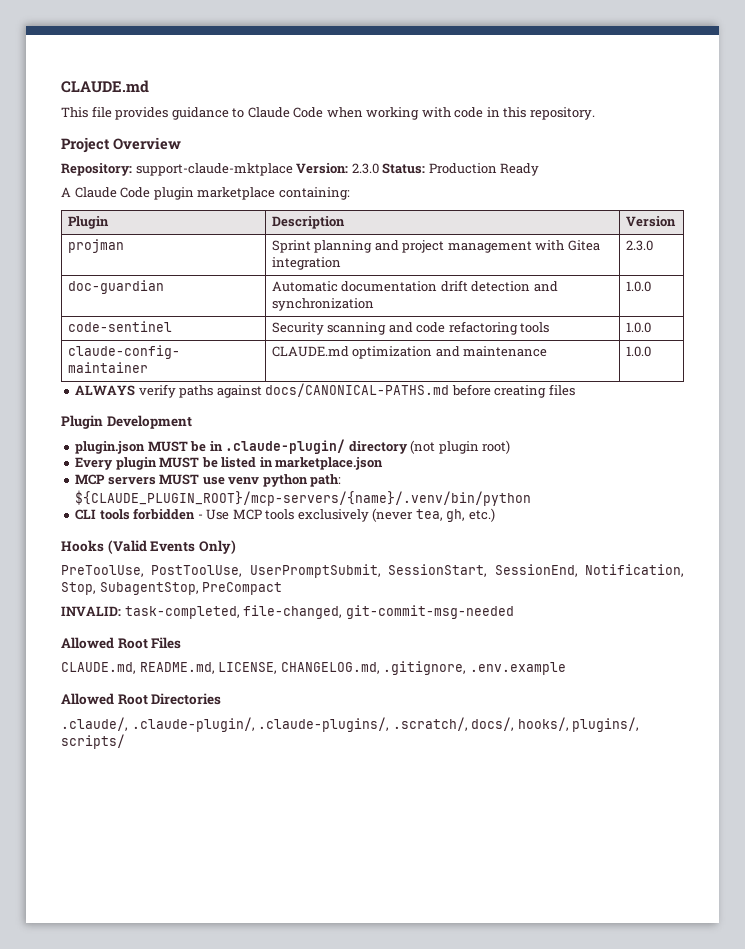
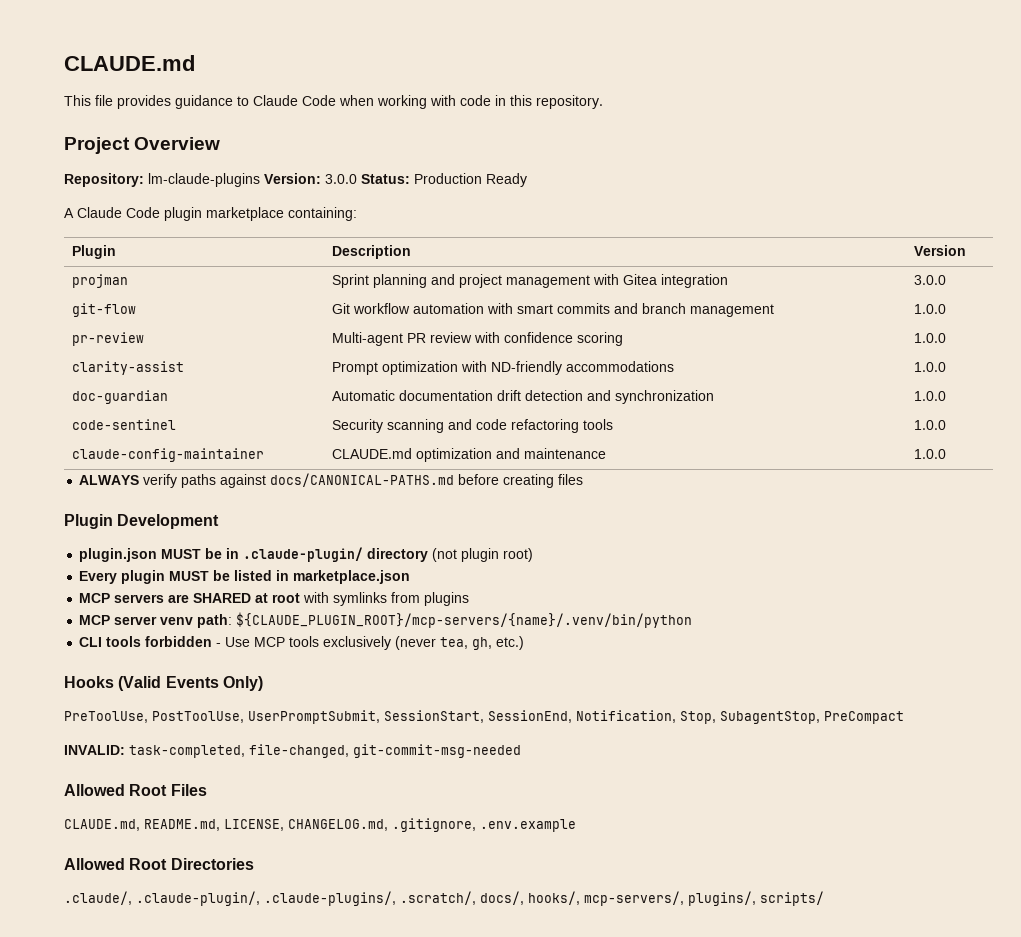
- Repository: support-claude-mktplace Version: 2.3.0 Status: Production Ready
+ Repository: lm-claude-plugins Version: 3.0.0 Status: Production Ready
- projman | Sprint planning and project management with Gitea integration | 2.3.0
+ projman | Sprint planning and project management with Gitea integration | 3.0.0
+ git-flow | Git workflow automation with smart commits and branch management | 1.0.0
+ pr-review | Multi-agent PR review with confidence scoring | 1.0.0
+ clarity-assist | Prompt optimization with ND-friendly accommodations | 1.0.0
- MCP servers MUST use venv python path: ${CLAUDE_PLUGIN_ROOT}/mcp-servers/{name}/.venv/bin/python
+ MCP servers are SHARED at root with symlinks from plugins
+ MCP server venv path: ${CLAUDE_PLUGIN_ROOT}/mcp-servers/{name}/.venv/bin/python
- .claude/, .claude-plugin/, .claude-plugins/, .scratch/, docs/, hooks/, plugins/, scripts/
+ .claude/, .claude-plugin/, .claude-plugins/, .scratch/, docs/, hooks/, mcp-servers/, plugins/, scripts/

